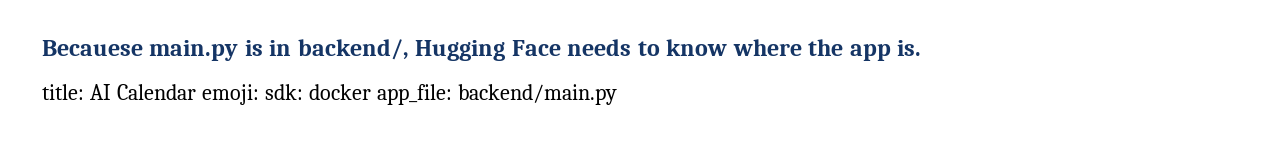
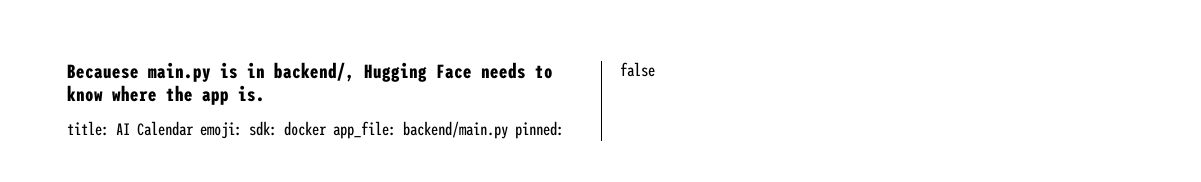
- title: AI Calendar emoji: sdk: docker app_file: backend/main.py
+ title: AI Calendar emoji: sdk: docker app_file: backend/main.py pinned: false

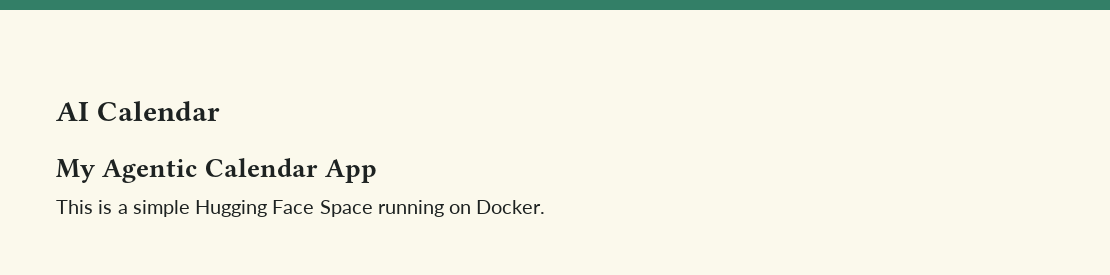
- Becauese main.py is in backend/, Hugging Face needs to know where the app is.
- title: AI Calendar emoji: sdk: docker app_file: backend/main.py pinned: false
+ AI Calendar
+ My Agentic Calendar App
+ This is a simple Hugging Face Space running on Docker.

